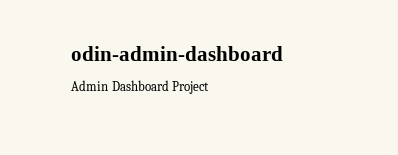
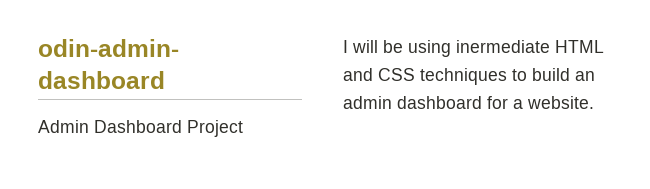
+ I will be using inermediate HTML and CSS techniques to build an admin dashboard for a website.

